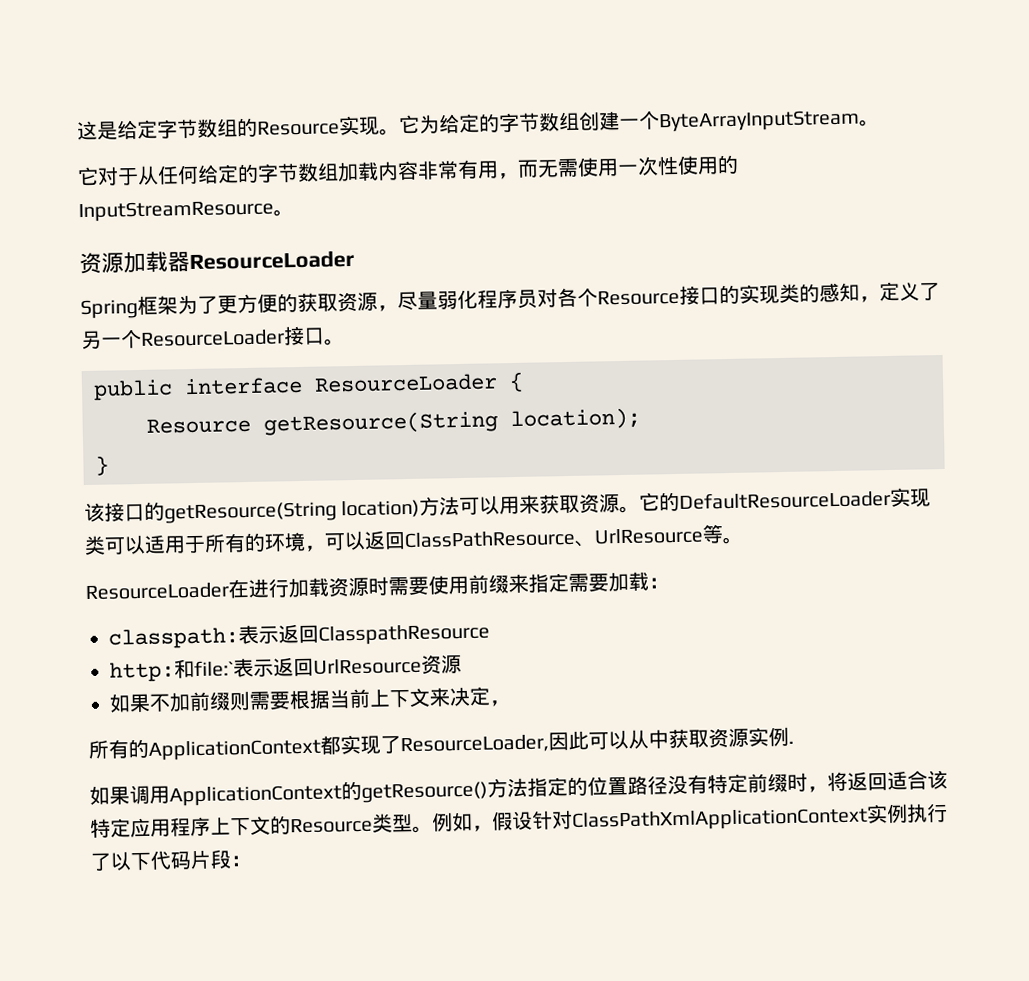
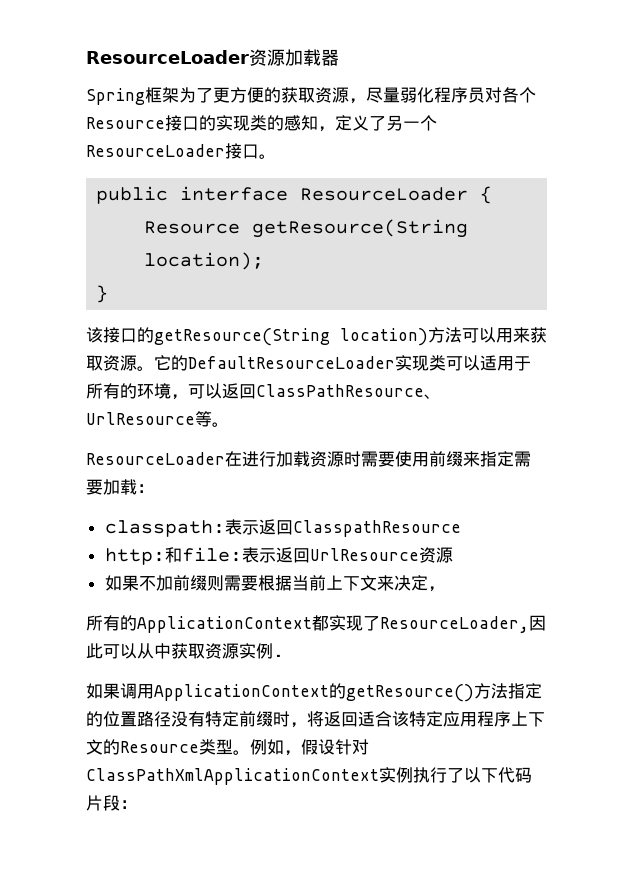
- 这是给定字节数组的Resource实现。它为给定的字节数组创建一个ByteArrayInputStream。
- 它对于从任何给定的字节数组加载内容非常有用，而无需使用一次性使用的InputStreamResource。
- 资源加载器ResourceLoader
+ ResourceLoader资源加载器
- http:和file:`表示返回UrlResource资源
+ http:和file:表示返回UrlResource资源

